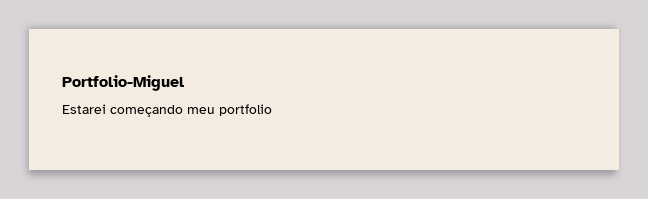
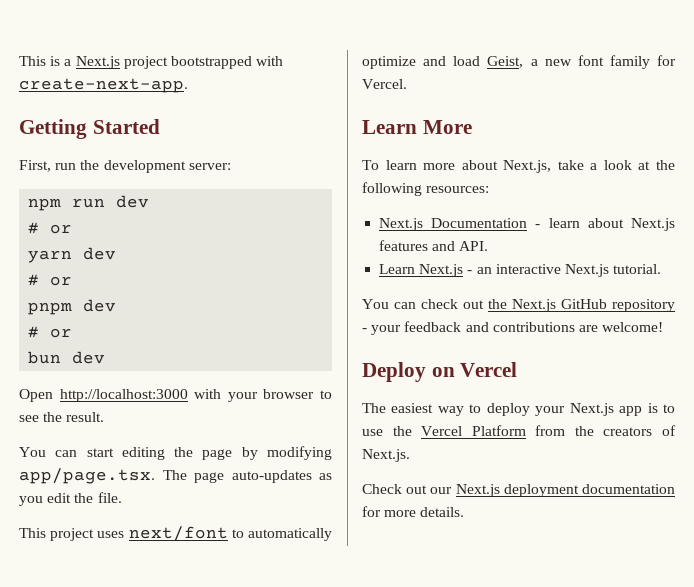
- Portfolio-Miguel
- Estarei começando meu portfolio
+ This is a Next.js project bootstrapped with create-next-app.
+ Getting Started
+ First, run the development server:
+ npm run dev
+ # or
+ yarn dev
+ # or
+ pnpm dev
+ # or
+ bun dev
+ Open http://localhost:3000 with your browser to see the result.
+ You can start editing the page by modifying app/page.tsx. The page auto-updates as you edit the file.
+ This project uses next/font to automatically optimize and load Geist, a new font family for Vercel.
+ Learn More
+ To learn more about Next.js, take a look at the following resources:
+ Next.js Documentation - learn about Next.js features and API.
+ Learn Next.js - an interactive Next.js tutorial.
+ You can check out the Next.js GitHub repository - your feedback and contributions are welcome!
+ Deploy on Vercel
+ The easiest way to deploy your Next.js app is to use the Vercel Platform from the creators of Next.js.
+ Check out our Next.js deployment documentation for more details.

